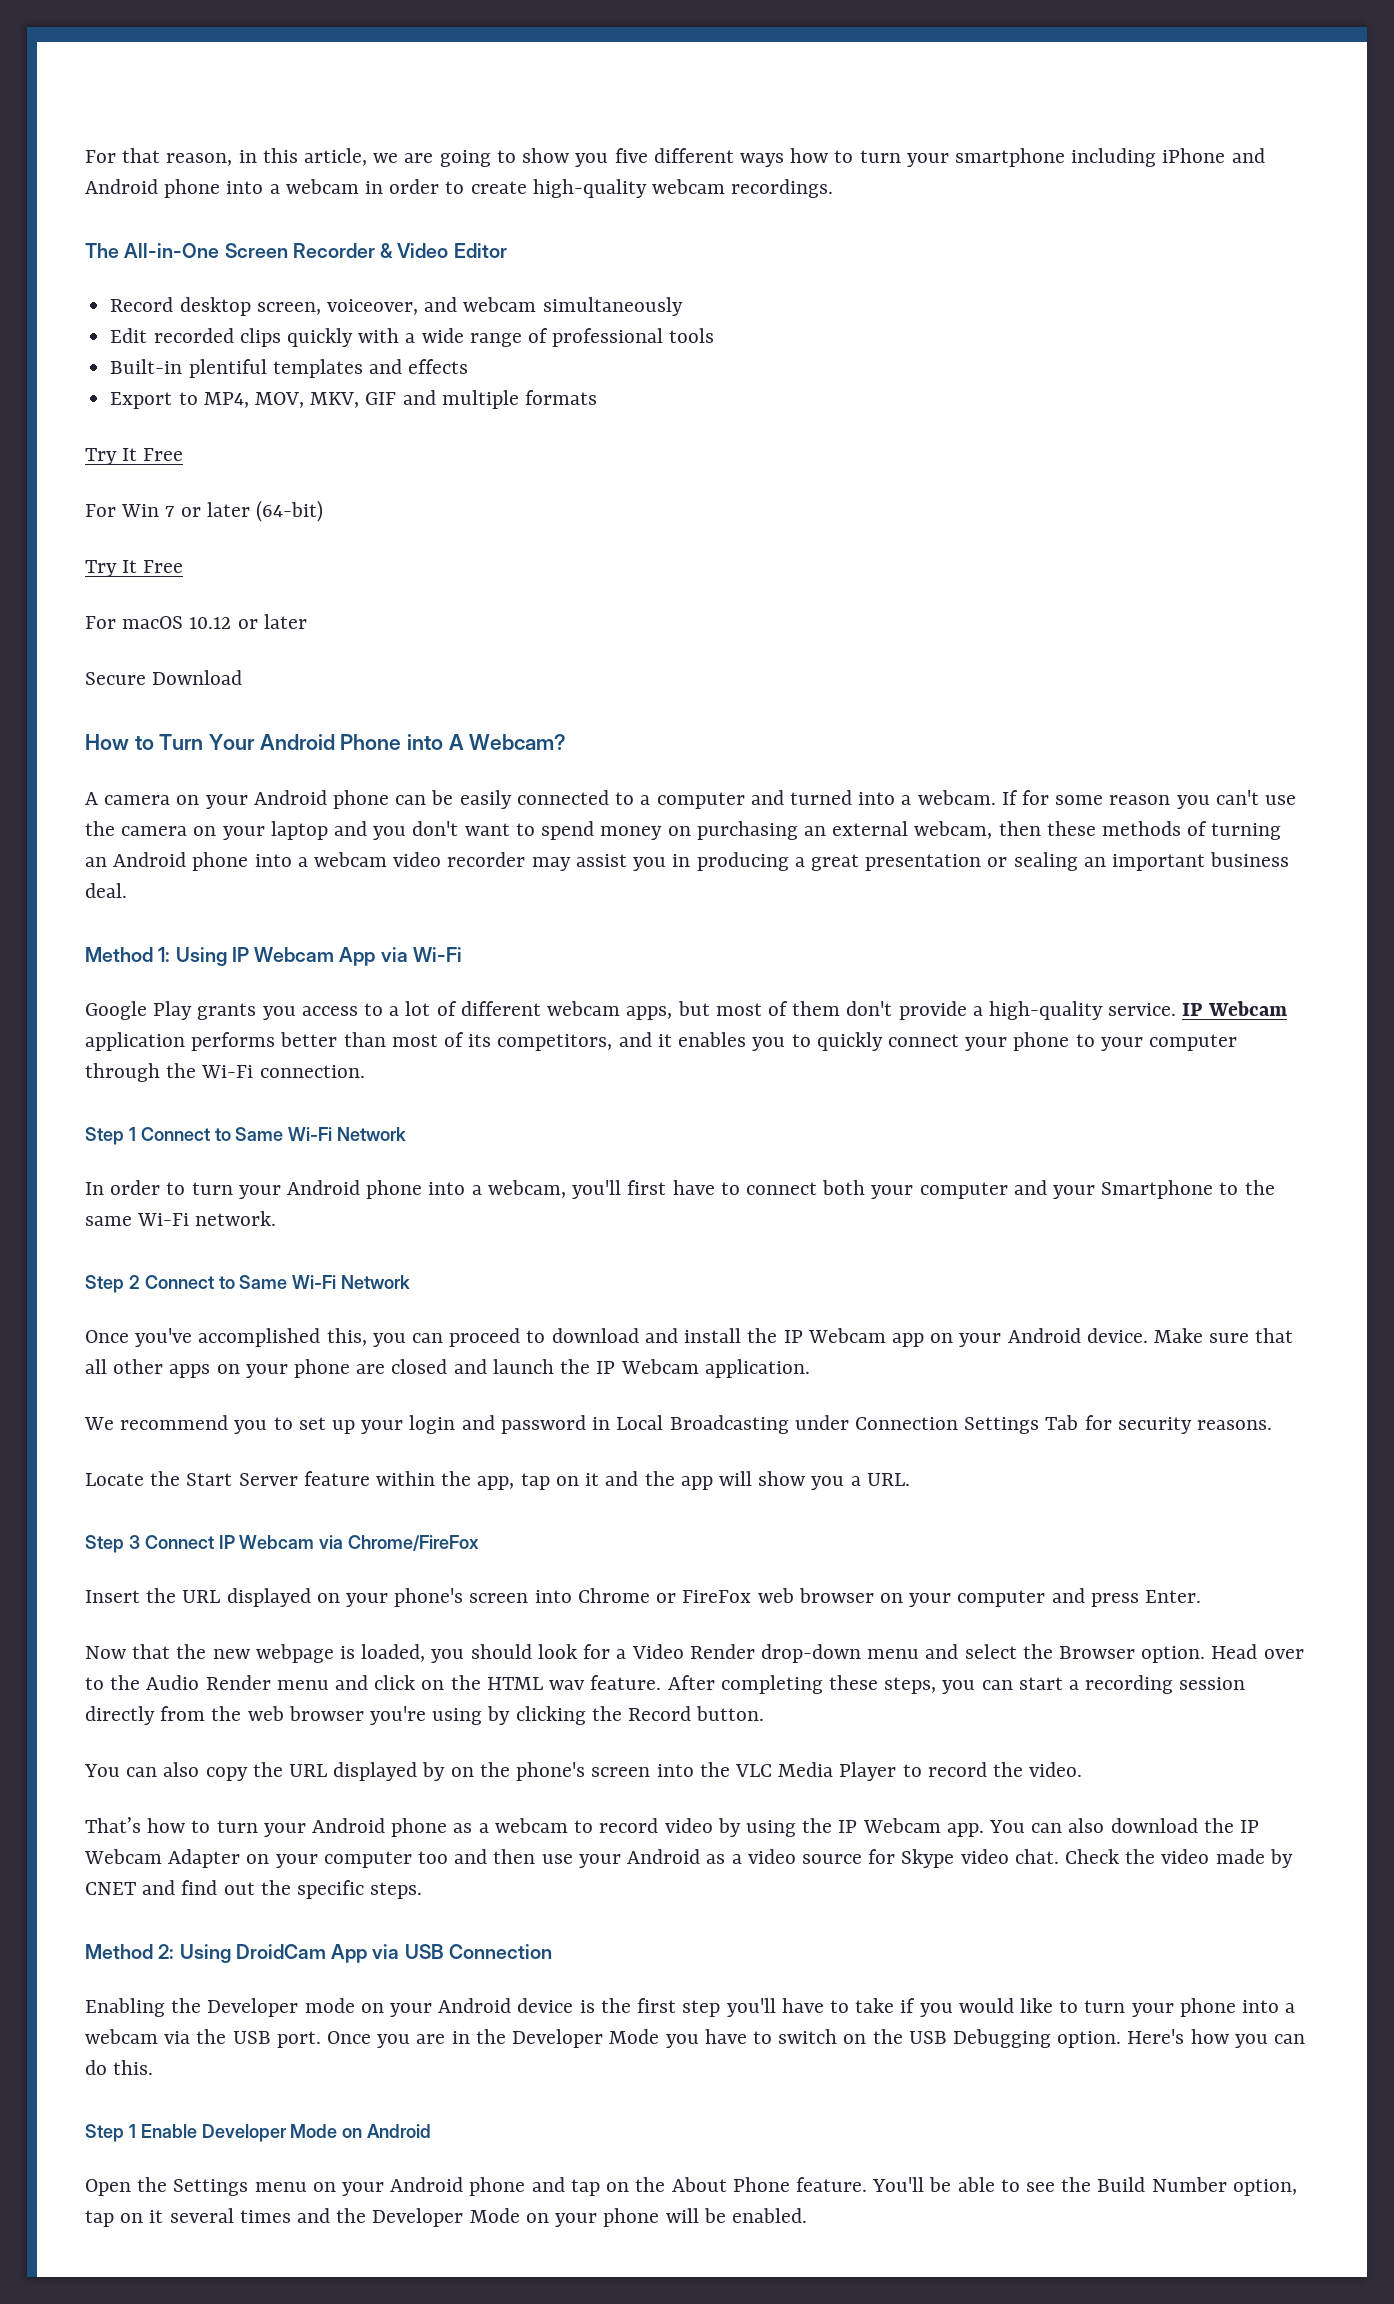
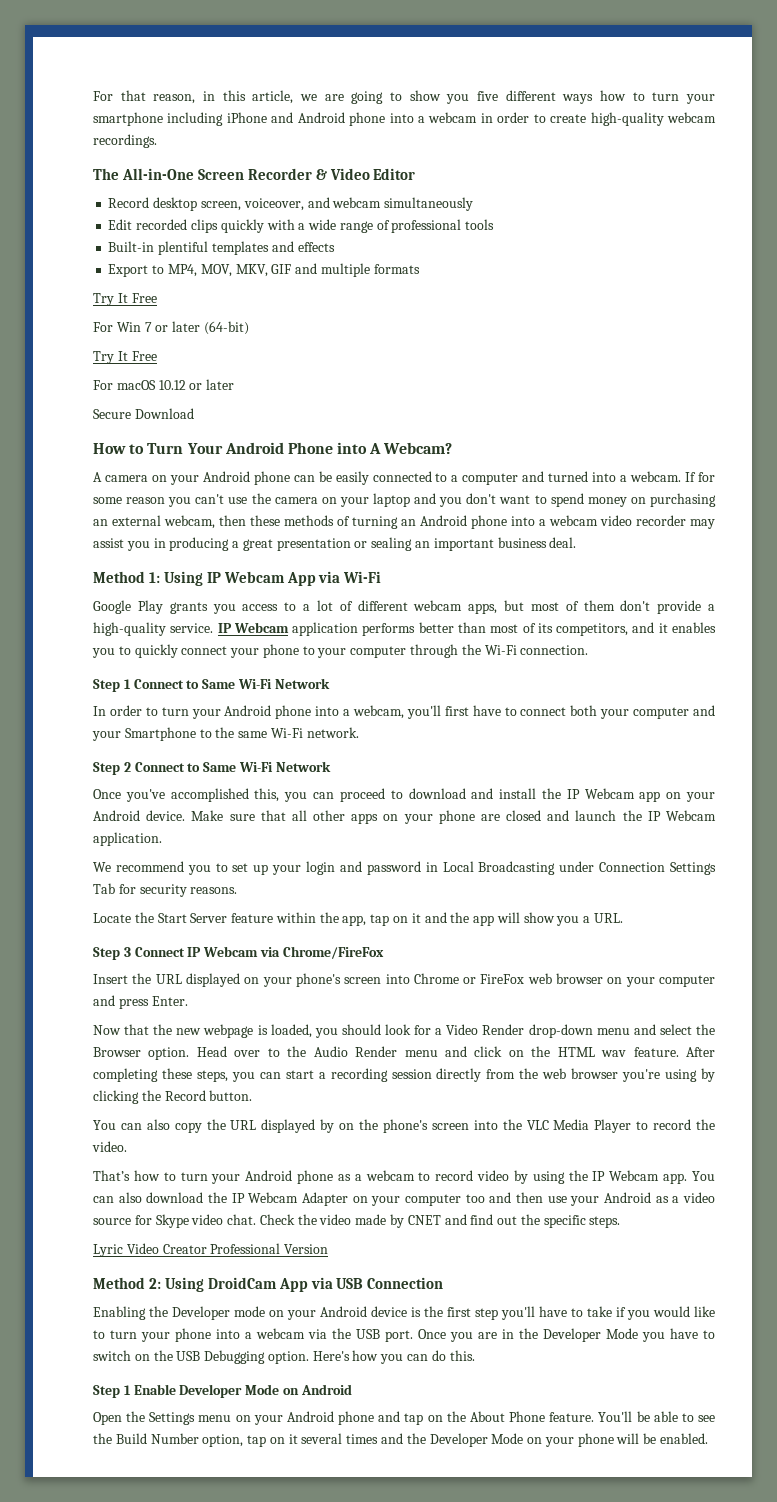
+ Lyric Video Creator Professional Version

